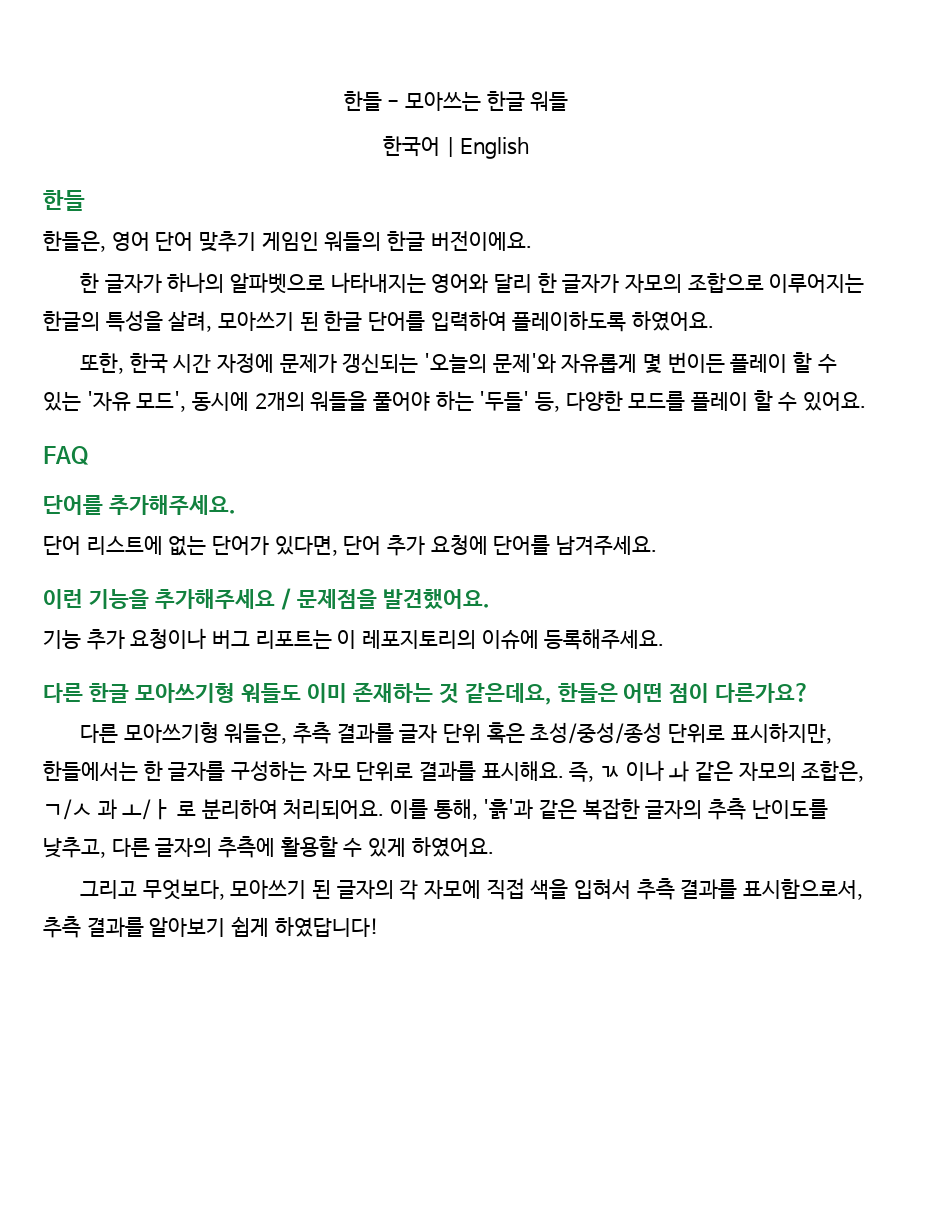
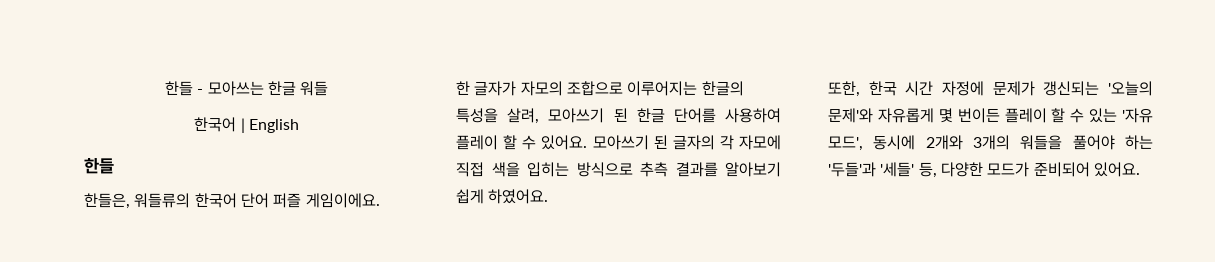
- 한들은, 영어 단어 맞추기 게임인 워들의 한글 버전이에요.
- 한 글자가 하나의 알파벳으로 나타내지는 영어와 달리 한 글자가 자모의 조합으로 이루어지는 한글의 특성을 살려, 모아쓰기 된 한글 단어를 입력하여 플레이하도록 하였어요.
+ 한들은, 워들류의 한국어 단어 퍼즐 게임이에요.
+ 한 글자가 자모의 조합으로 이루어지는 한글의 특성을 살려, 모아쓰기 된 한글 단어를 사용하여 플레이 할 수 있어요. 모아쓰기 된 글자의 각 자모에 직접 색을 입히는 방식으로 추측 결과를 알아보기 쉽게 하였어요.
- 또한, 한국 시간 자정에 문제가 갱신되는 '오늘의 문제'와 자유롭게 몇 번이든 플레이 할 수 있는 '자유 모드', 동시에 2개의 워들을 풀어야 하는 '두들' 등, 다양한 모드를 플레이 할 수 있어요.
- FAQ
- 단어를 추가해주세요.
- 단어 리스트에 없는 단어가 있다면, 단어 추가 요청에 단어를 남겨주세요.
- 이런 기능을 추가해주세요 / 문제점을 발견했어요.
- 기능 추가 요청이나 버그 리포트는 이 레포지토리의 이슈에 등록해주세요.
- 다른 한글 모아쓰기형 워들도 이미 존재하는 것 같은데요, 한들은 어떤 점이 다른가요?
- 다른 모아쓰기형 워들은, 추측 결과를 글자 단위 혹은 초성/중성/종성 단위로 표시하지만, 한들에서는 한 글자를 구성하는 자모 단위로 결과를 표시해요. 즉, ㄳ 이나 ㅘ 같은 자모의 조합은, ㄱ/ㅅ 과 ㅗ/ㅏ 로 분리하여 처리되어요. 이를 통해, '흙'과 같은 복잡한 글자의 추측 난이도를 낮추고, 다른 글자의 추측에 활용할 수 있게 하였어요.
- 그리고 무엇보다, 모아쓰기 된 글자의 각 자모에 직접 색을 입혀서 추측 결과를 표시함으로서, 추측 결과를 알아보기 쉽게 하였답니다!
+ 또한, 한국 시간 자정에 문제가 갱신되는 '오늘의 문제'와 자유롭게 몇 번이든 플레이 할 수 있는 '자유 모드', 동시에 2개와 3개의 워들을 풀어야 하는 '두들'과 '세들' 등, 다양한 모드가 준비되어 있어요.

